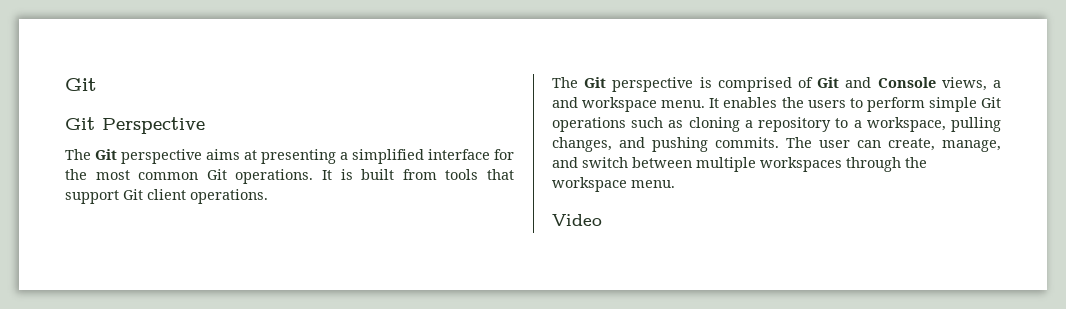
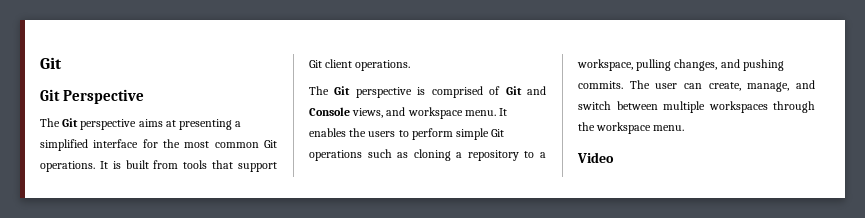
- The Git perspective is comprised of Git and Console views, a and workspace menu.
+ The Git perspective is comprised of Git and Console views, and workspace menu.

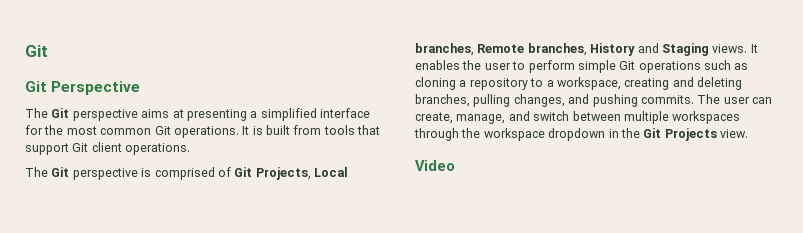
- The Git perspective is comprised of Git and Console views, and workspace menu.
+ The Git perspective is comprised of Git Projects, Local branches, Remote branches, History and Staging views.
- It enables the users to perform simple Git operations such as cloning a repository to a workspace, pulling changes, and pushing commits.
+ It enables the user to perform simple Git operations such as cloning a repository to a workspace, creating and deleting branches, pulling changes, and pushing commits.
- The user can create, manage, and switch between multiple workspaces through the workspace menu.
+ The user can create, manage, and switch between multiple workspaces through the workspace dropdown in the Git Projects view.

